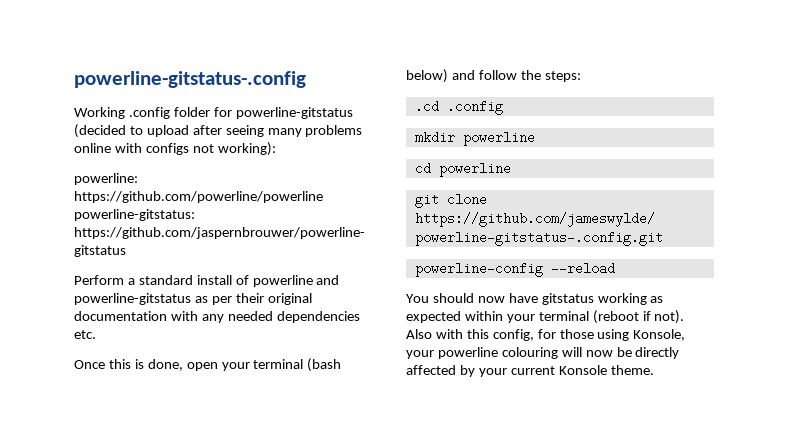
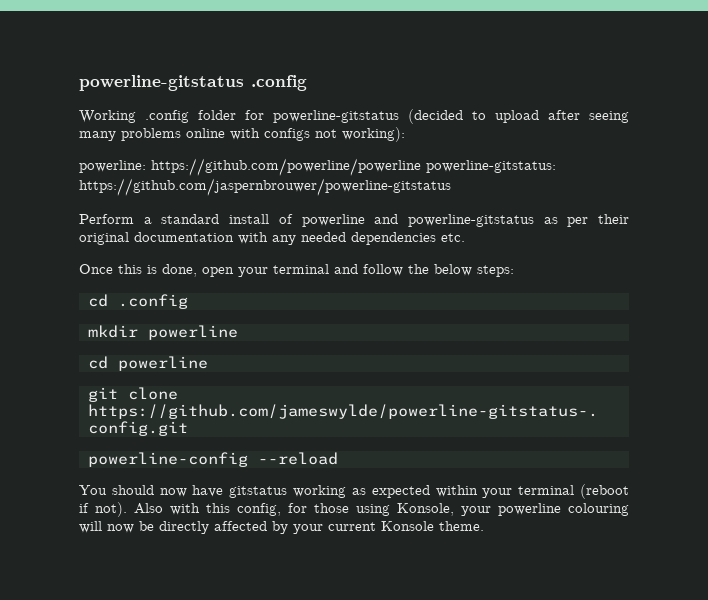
- powerline-gitstatus-.config
+ powerline-gitstatus .config
- Once this is done, open your terminal (bash below) and follow the steps:
+ Once this is done, open your terminal and follow the below steps:
- .cd .config
+ cd .config

